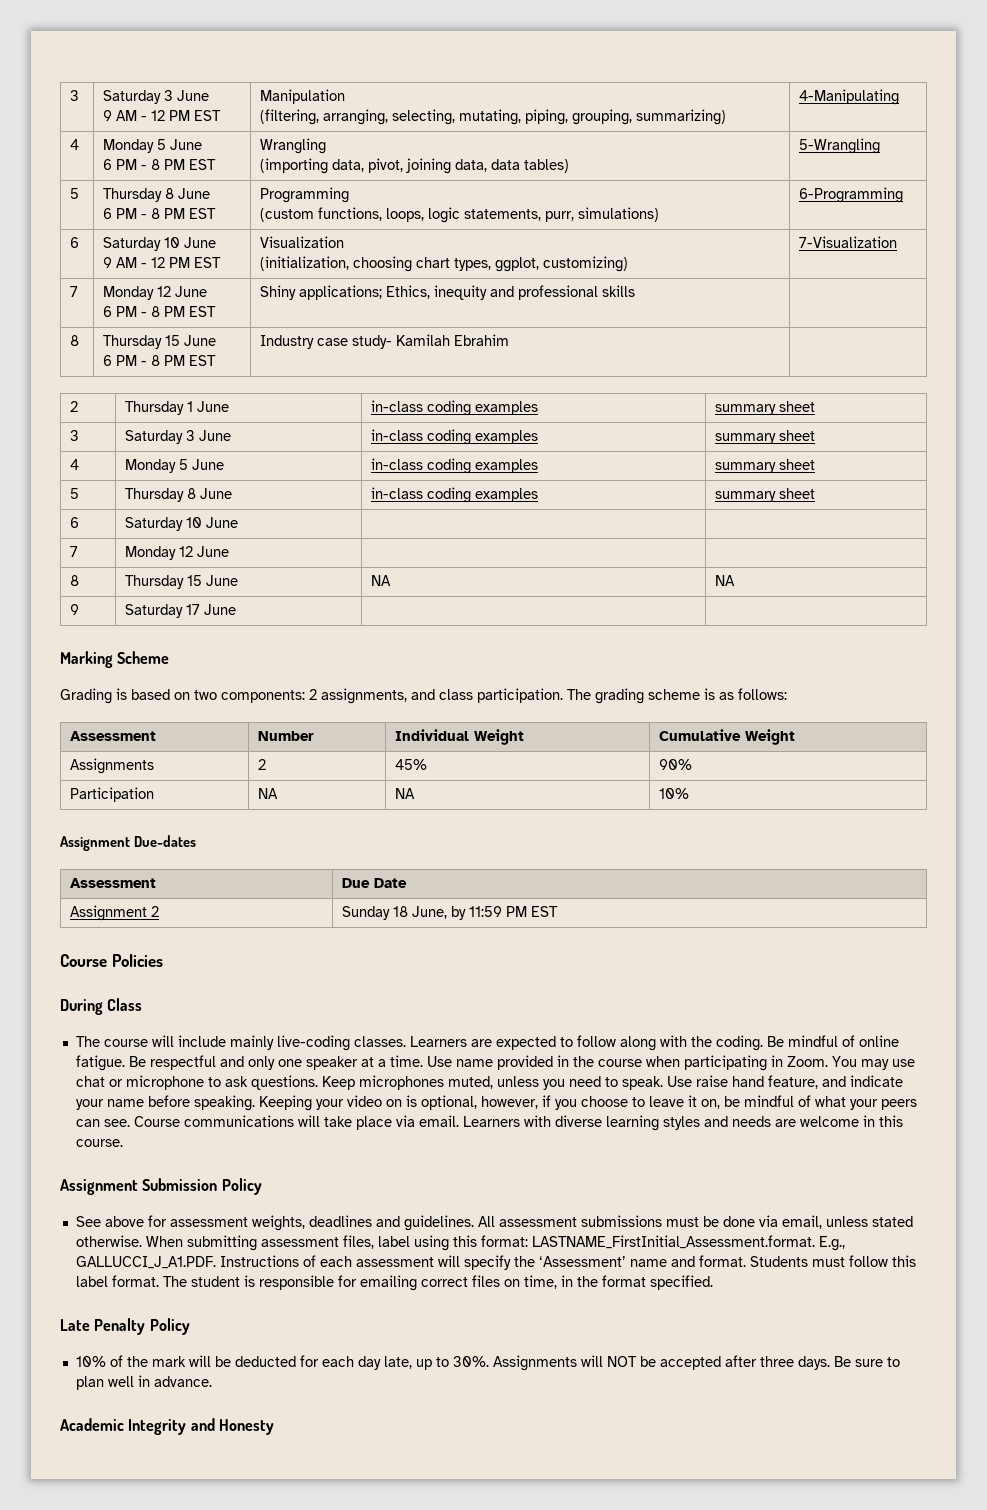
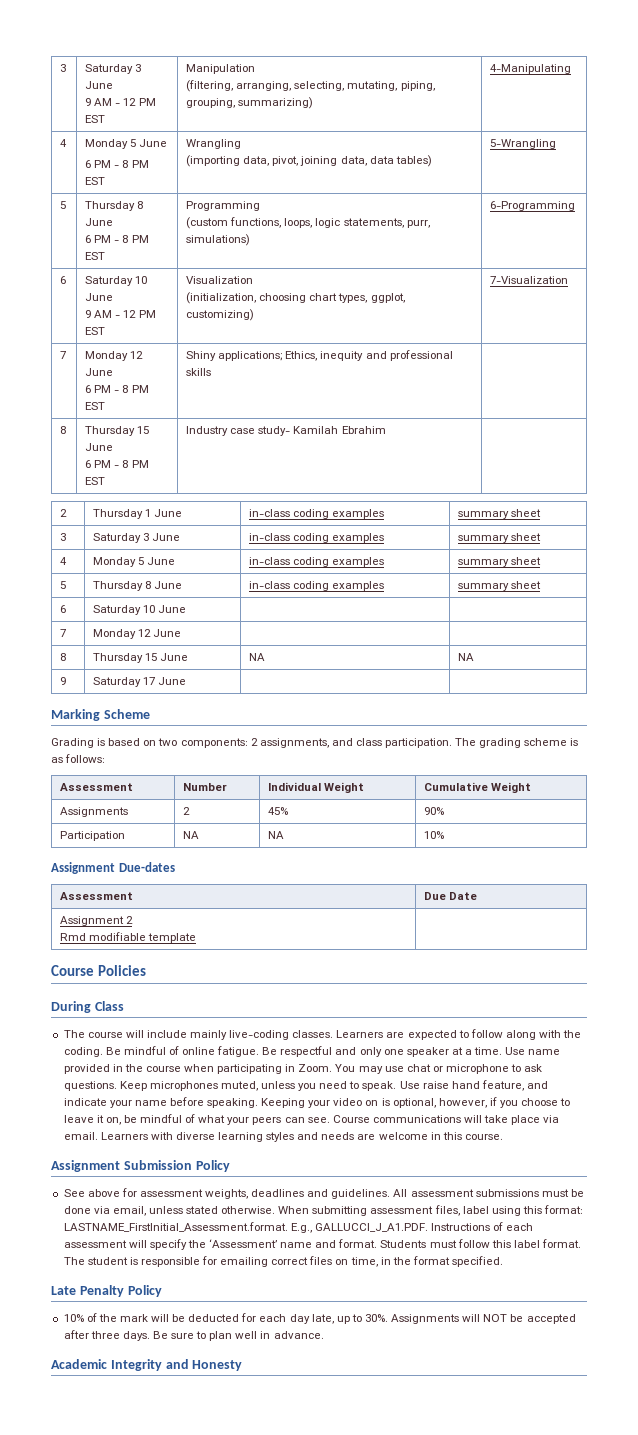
- Assignment 2 | Sunday 18 June, by 11:59 PM EST
+ Assignment 2
+ Rmd modifiable template |

